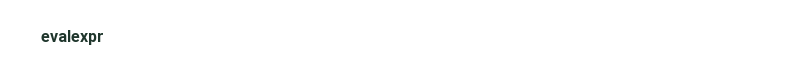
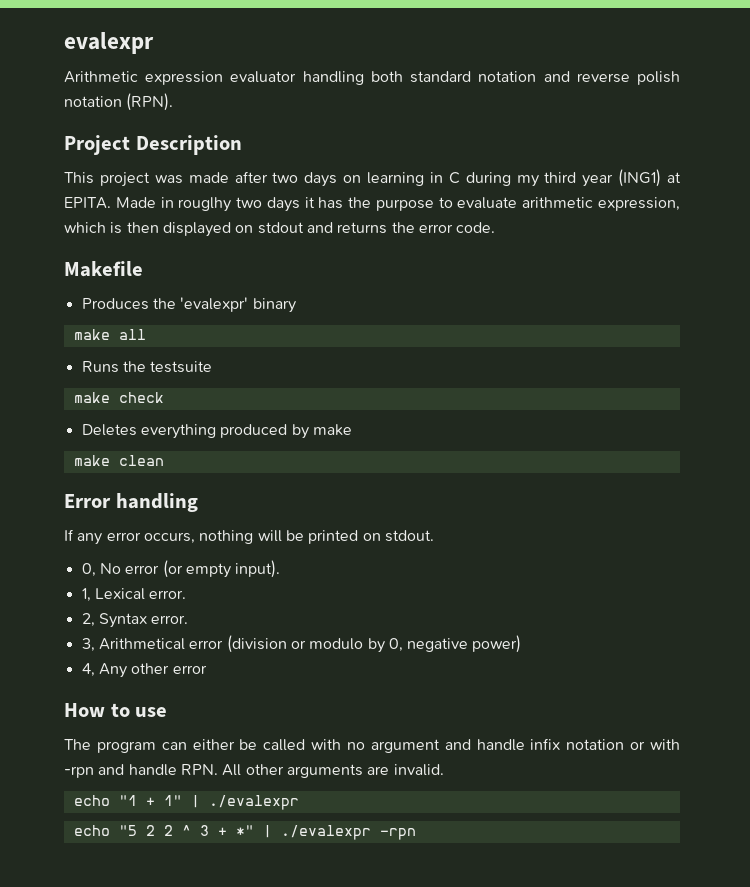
+ Arithmetic expression evaluator handling both standard notation and reverse polish notation (RPN).
+ Project Description
+ This project was made after two days on learning in C during my third year (ING1) at EPITA. Made in rouglhy two days it has the purpose to evaluate arithmetic expression, which is then displayed on stdout and returns the error code.
+ Makefile
+ Produces the 'evalexpr' binary
+ make all
+ Runs the testsuite
+ make check
+ Deletes everything produced by make
+ make clean
+ Error handling
+ If any error occurs, nothing will be printed on stdout.
+ 0, No error (or empty input).
+ 1, Lexical error.
+ 2, Syntax error.
+ 3, Arithmetical error (division or modulo by 0, negative power)
+ 4, Any other error
+ How to use
+ The program can either be called with no argument and handle infix notation or with -rpn and handle RPN. All other arguments are invalid.
+ echo "1 + 1" | ./evalexpr
+ echo "5 2 2 ^ 3 + *" | ./evalexpr -rpn

